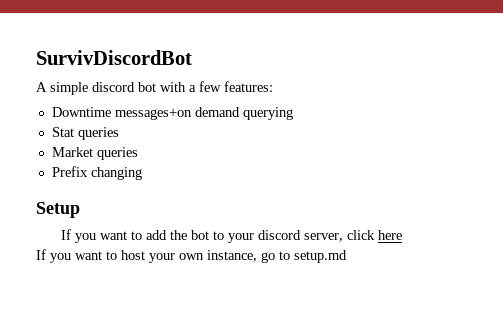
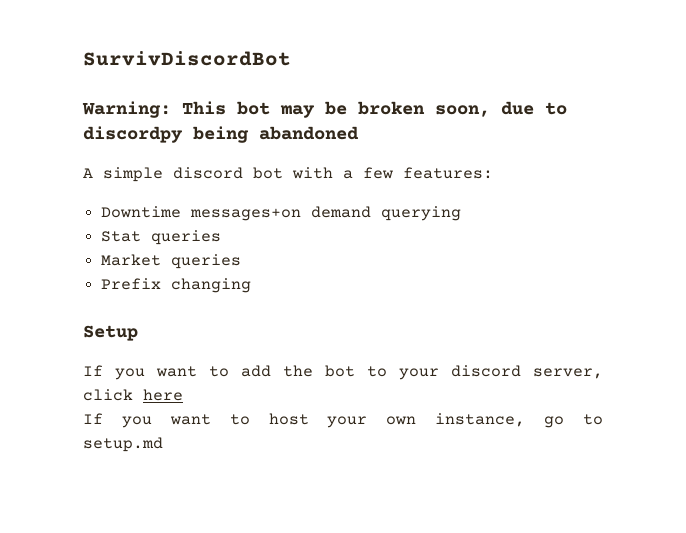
+ Warning: This bot may be broken soon, due to discordpy being abandoned

